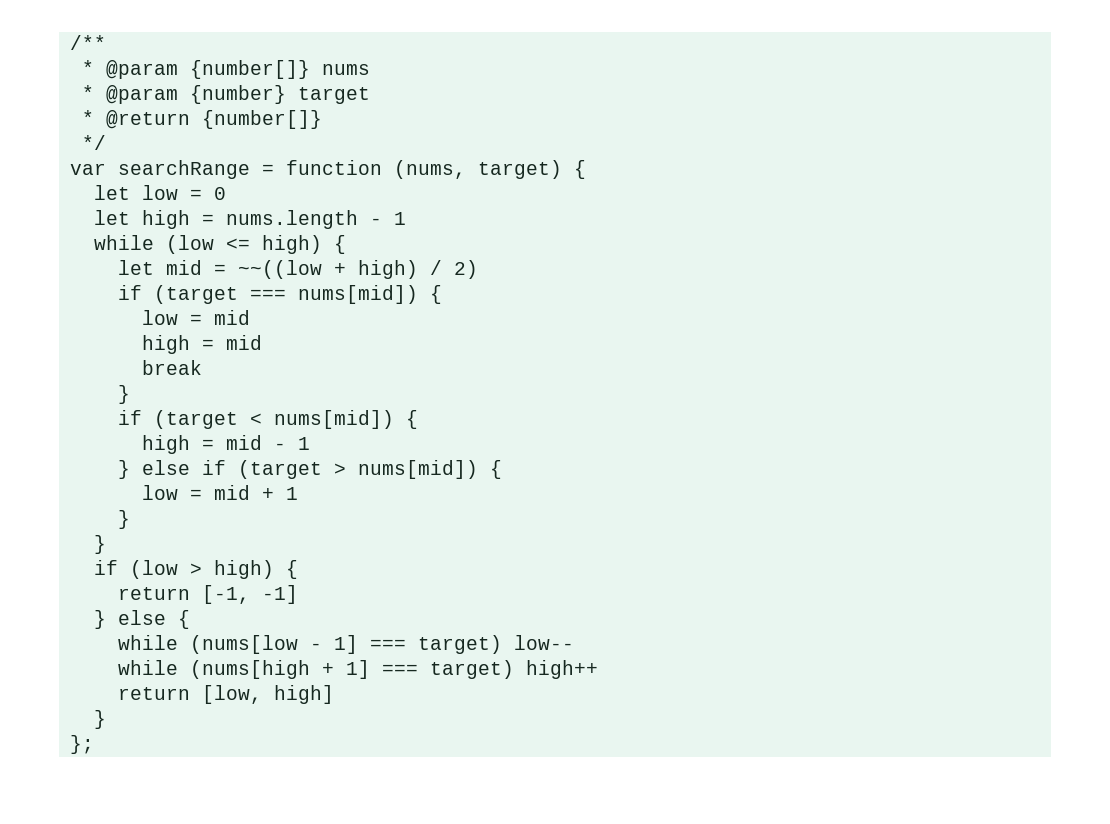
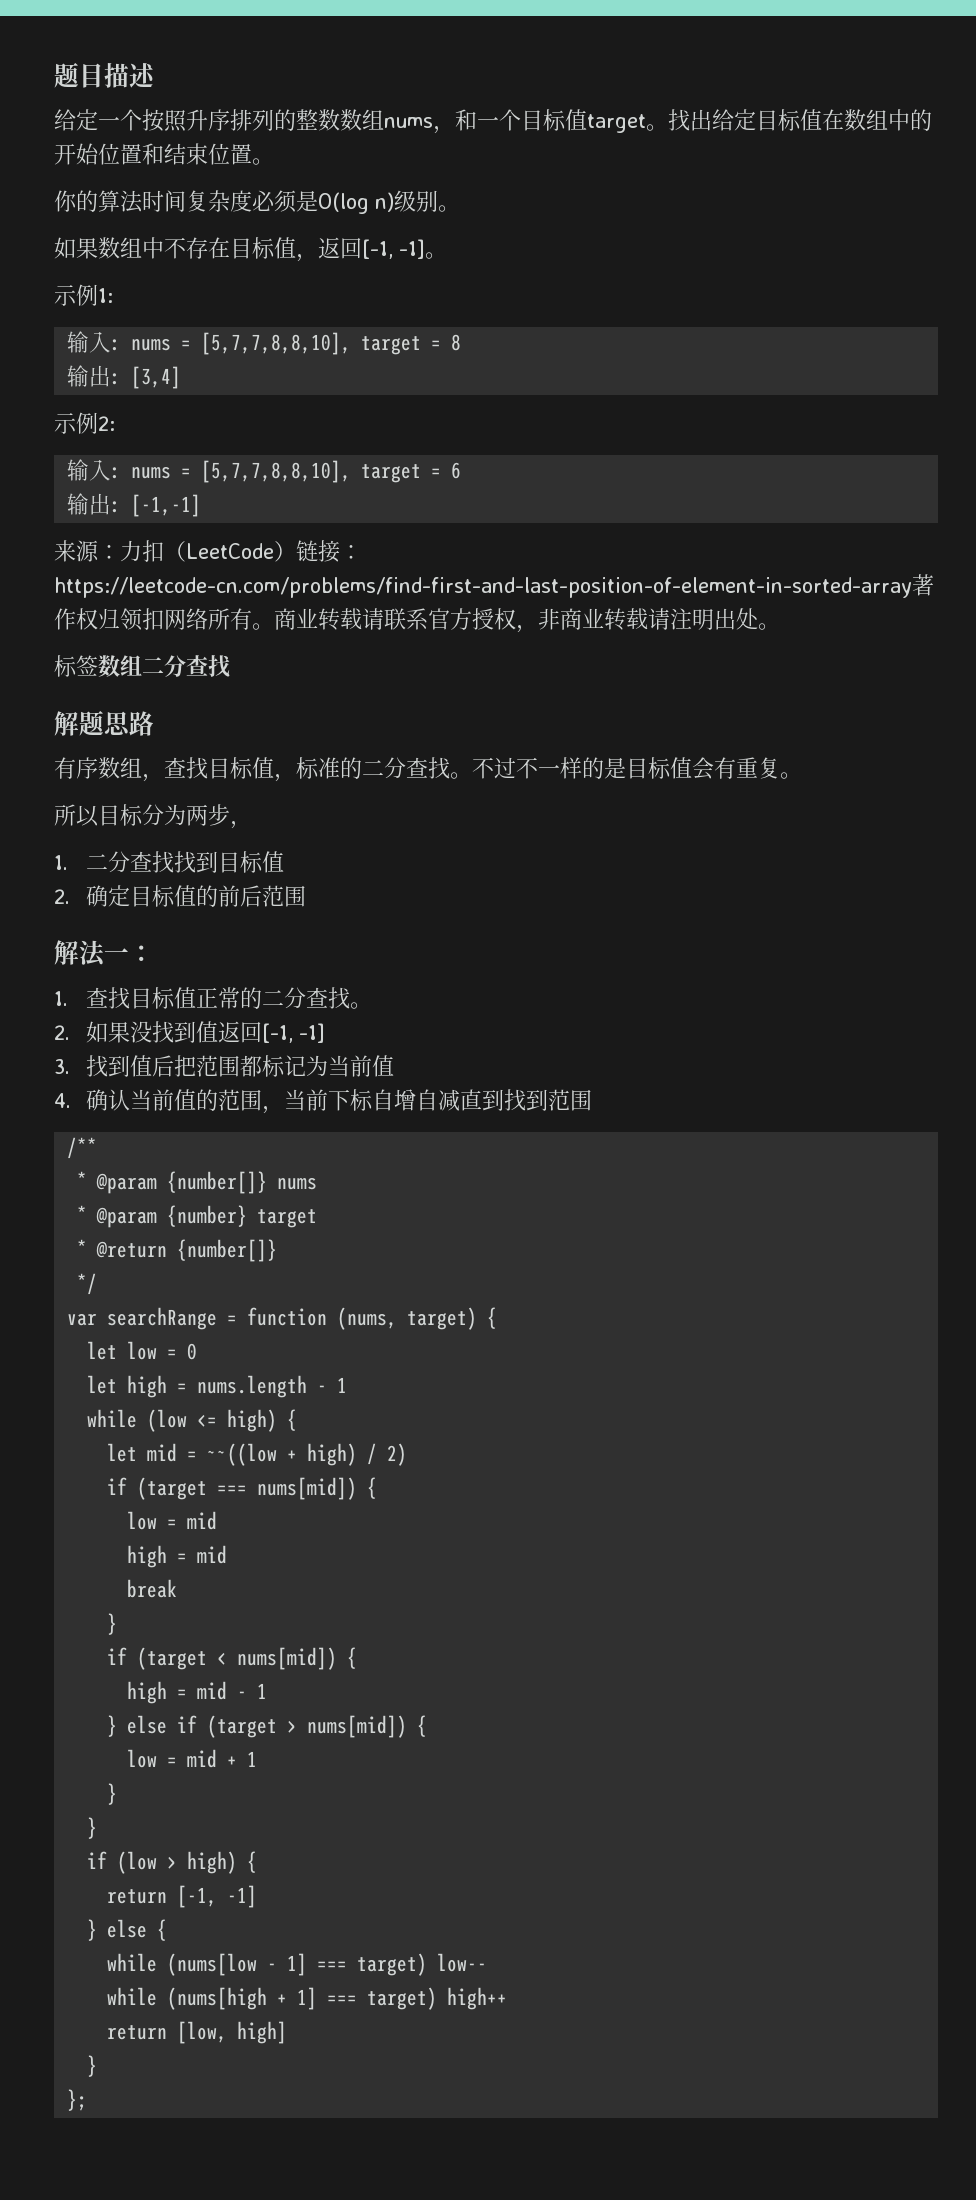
+ 题目描述
+ 给定一个按照升序排列的整数数组nums，和一个目标值target。找出给定目标值在数组中的开始位置和结束位置。
+ 你的算法时间复杂度必须是O(log n)级别。
+ 如果数组中不存在目标值，返回[-1, -1]。
+ 示例1:
+ 输入: nums = [5,7,7,8,8,10], target = 8
+ 输出: [3,4]
+ 示例2:
+ 输入: nums = [5,7,7,8,8,10], target = 6
+ 输出: [-1,-1]
+ 来源：力扣（LeetCode）链接：https://leetcode-cn.com/problems/find-first-and-last-position-of-element-in-sorted-array著作权归领扣网络所有。商业转载请联系官方授权，非商业转载请注明出处。
+ 标签数组二分查找
+ 解题思路
+ 有序数组，查找目标值，标准的二分查找。不过不一样的是目标值会有重复。
+ 所以目标分为两步，
+ 1.二分查找找到目标值
+ 2.确定目标值的前后范围
+ 解法一：
+ 1.查找目标值正常的二分查找。
+ 2.如果没找到值返回[-1, -1]
+ 3.找到值后把范围都标记为当前值
+ 4.确认当前值的范围，当前下标自增自减直到找到范围

